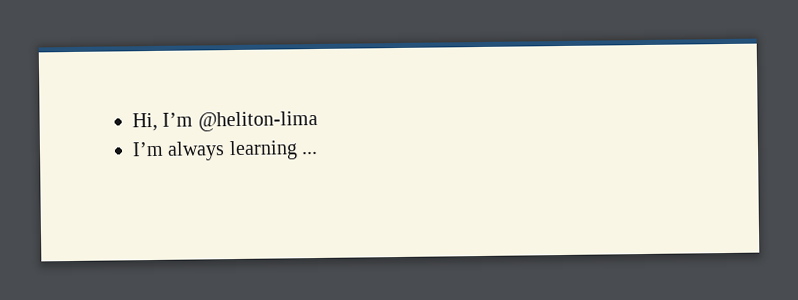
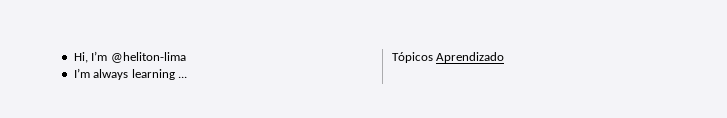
+ Tópicos Aprendizado

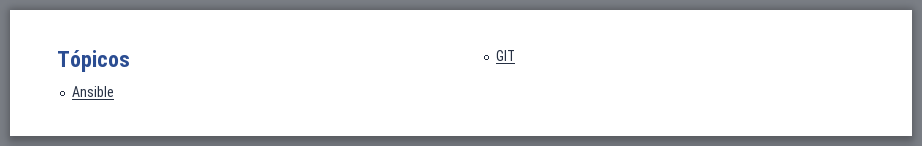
- Hi, I’m @heliton-lima
- I’m always learning ...
- Tópicos Aprendizado
+ Tópicos
+ Ansible
+ GIT

